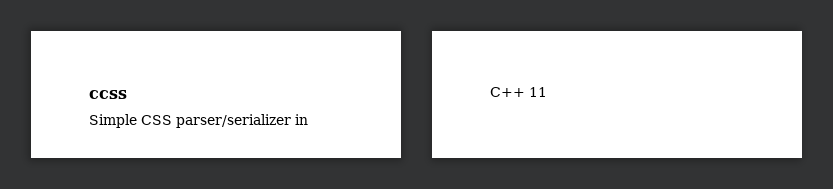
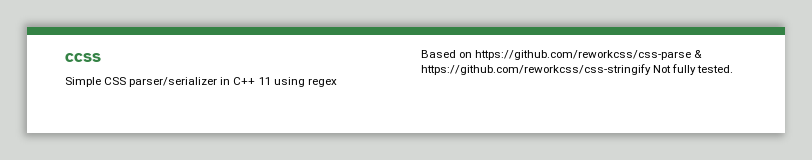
- Simple CSS parser/serializer in C++ 11
+ Simple CSS parser/serializer in C++ 11 using regex
+ Based on https://github.com/reworkcss/css-parse & https://github.com/reworkcss/css-stringify Not fully tested.

